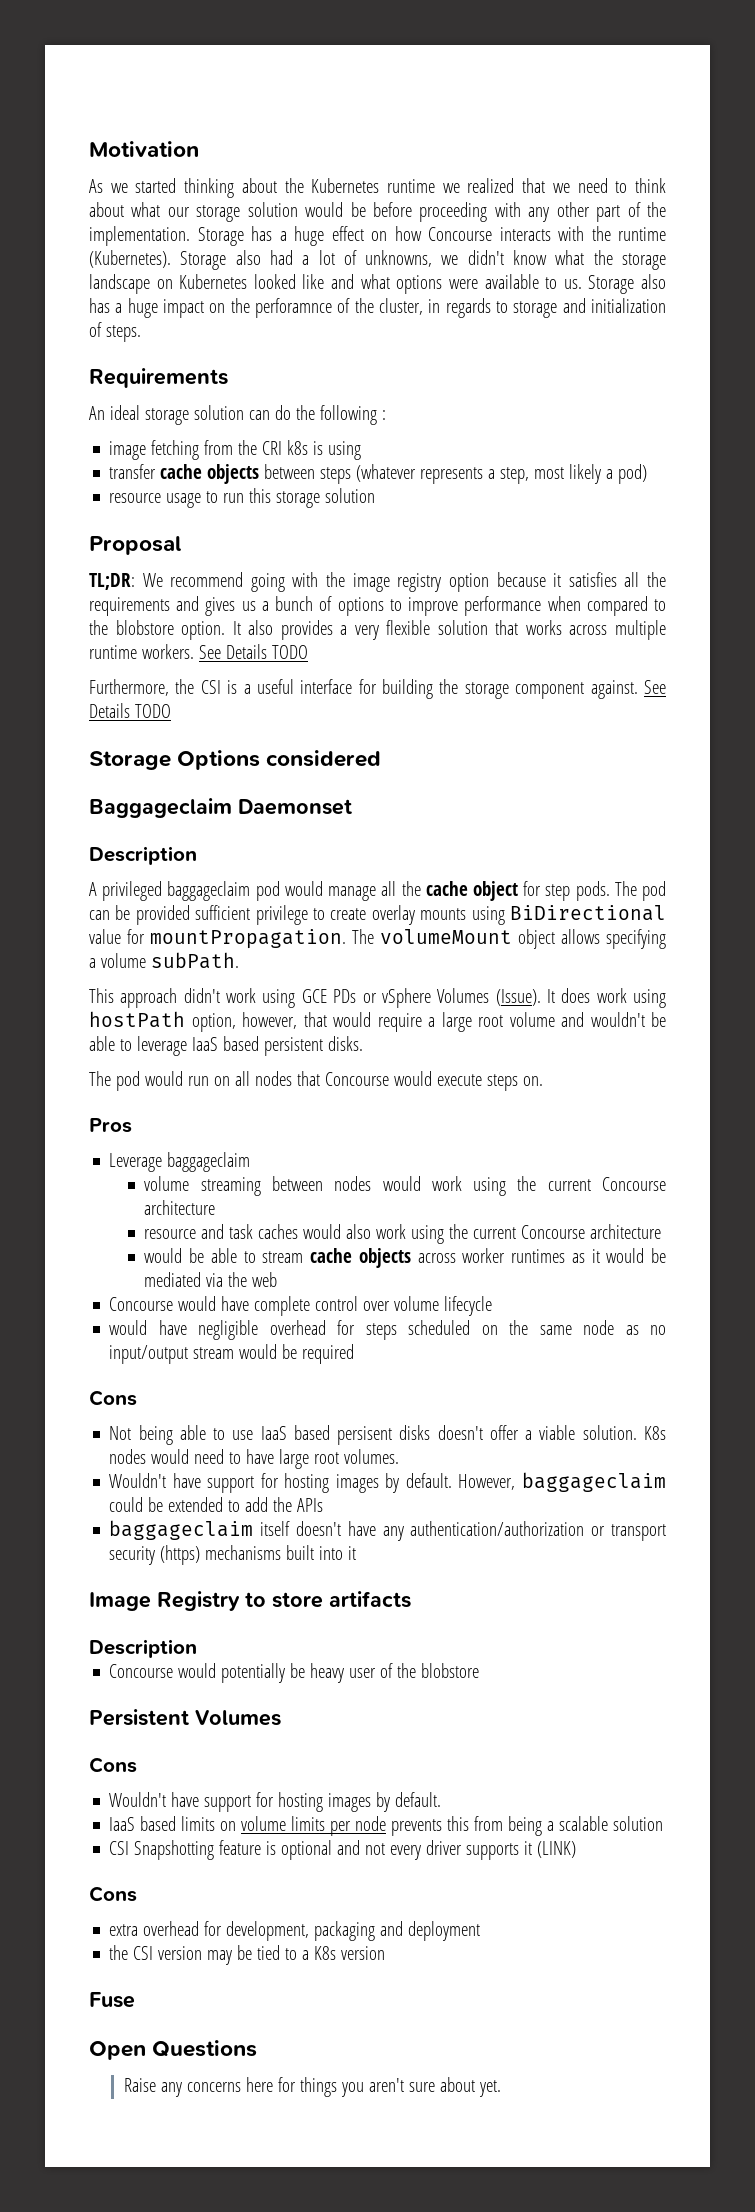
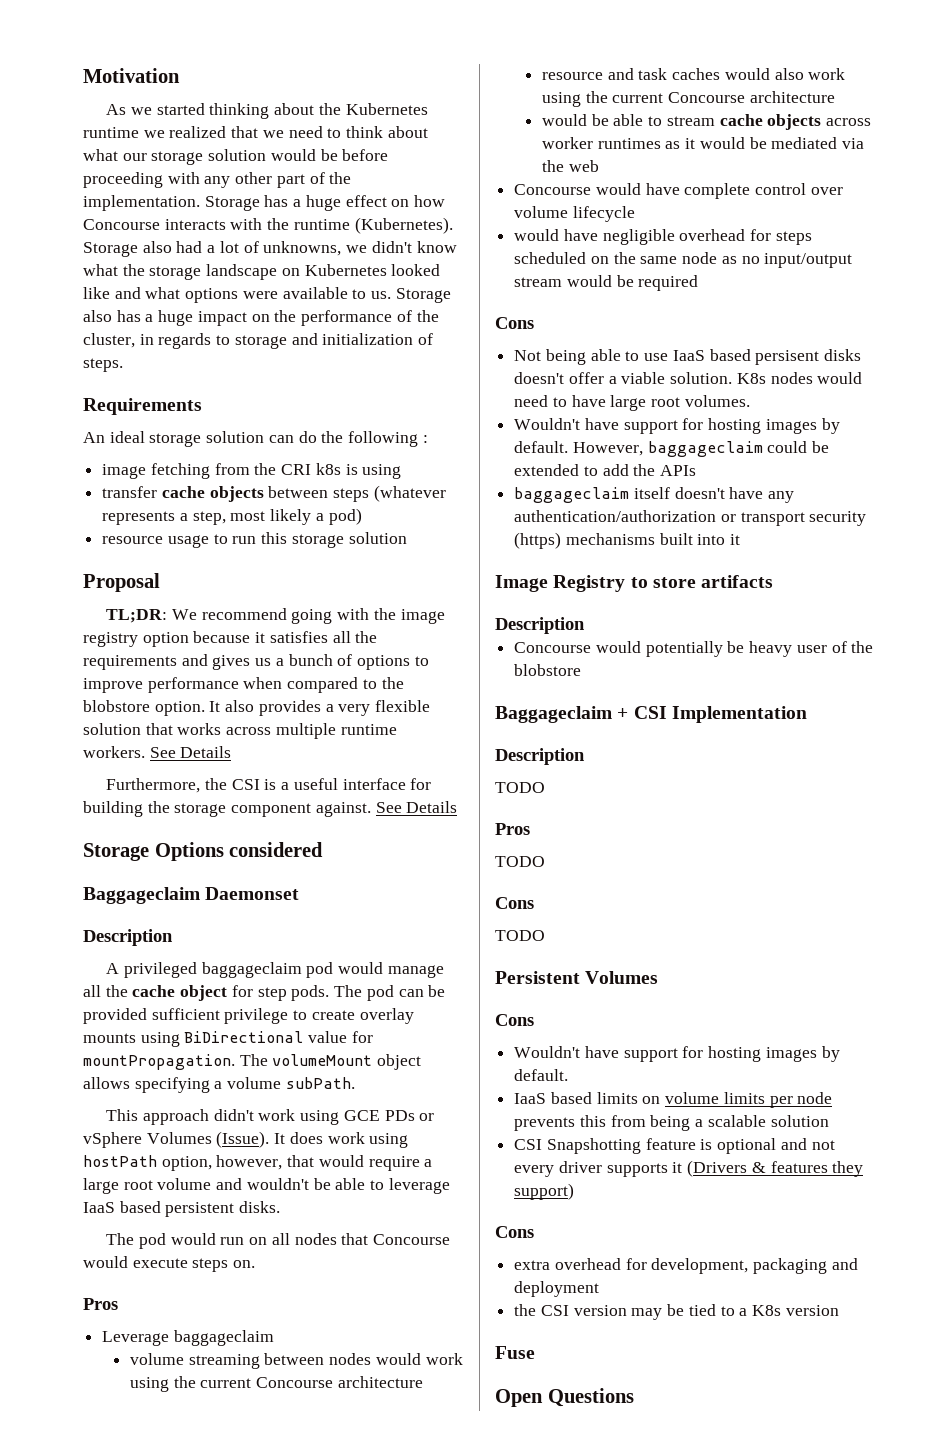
- Storage also has a huge impact on the perforamnce of the cluster, in regards to storage and initialization of steps.
+ Storage also has a huge impact on the performance of the cluster, in regards to storage and initialization of steps.
- It also provides a very flexible solution that works across multiple runtime workers. See Details TODO
+ It also provides a very flexible solution that works across multiple runtime workers. See Details
- Furthermore, the CSI is a useful interface for building the storage component against. See Details TODO
+ Furthermore, the CSI is a useful interface for building the storage component against. See Details
+ Baggageclaim + CSI Implementation
+ Description
+ TODO
+ Pros
+ TODO
+ Cons
+ TODO
- CSI Snapshotting feature is optional and not every driver supports it (LINK)
+ CSI Snapshotting feature is optional and not every driver supports it (Drivers & features they support)
- Raise any concerns here for things you aren't sure about yet.

